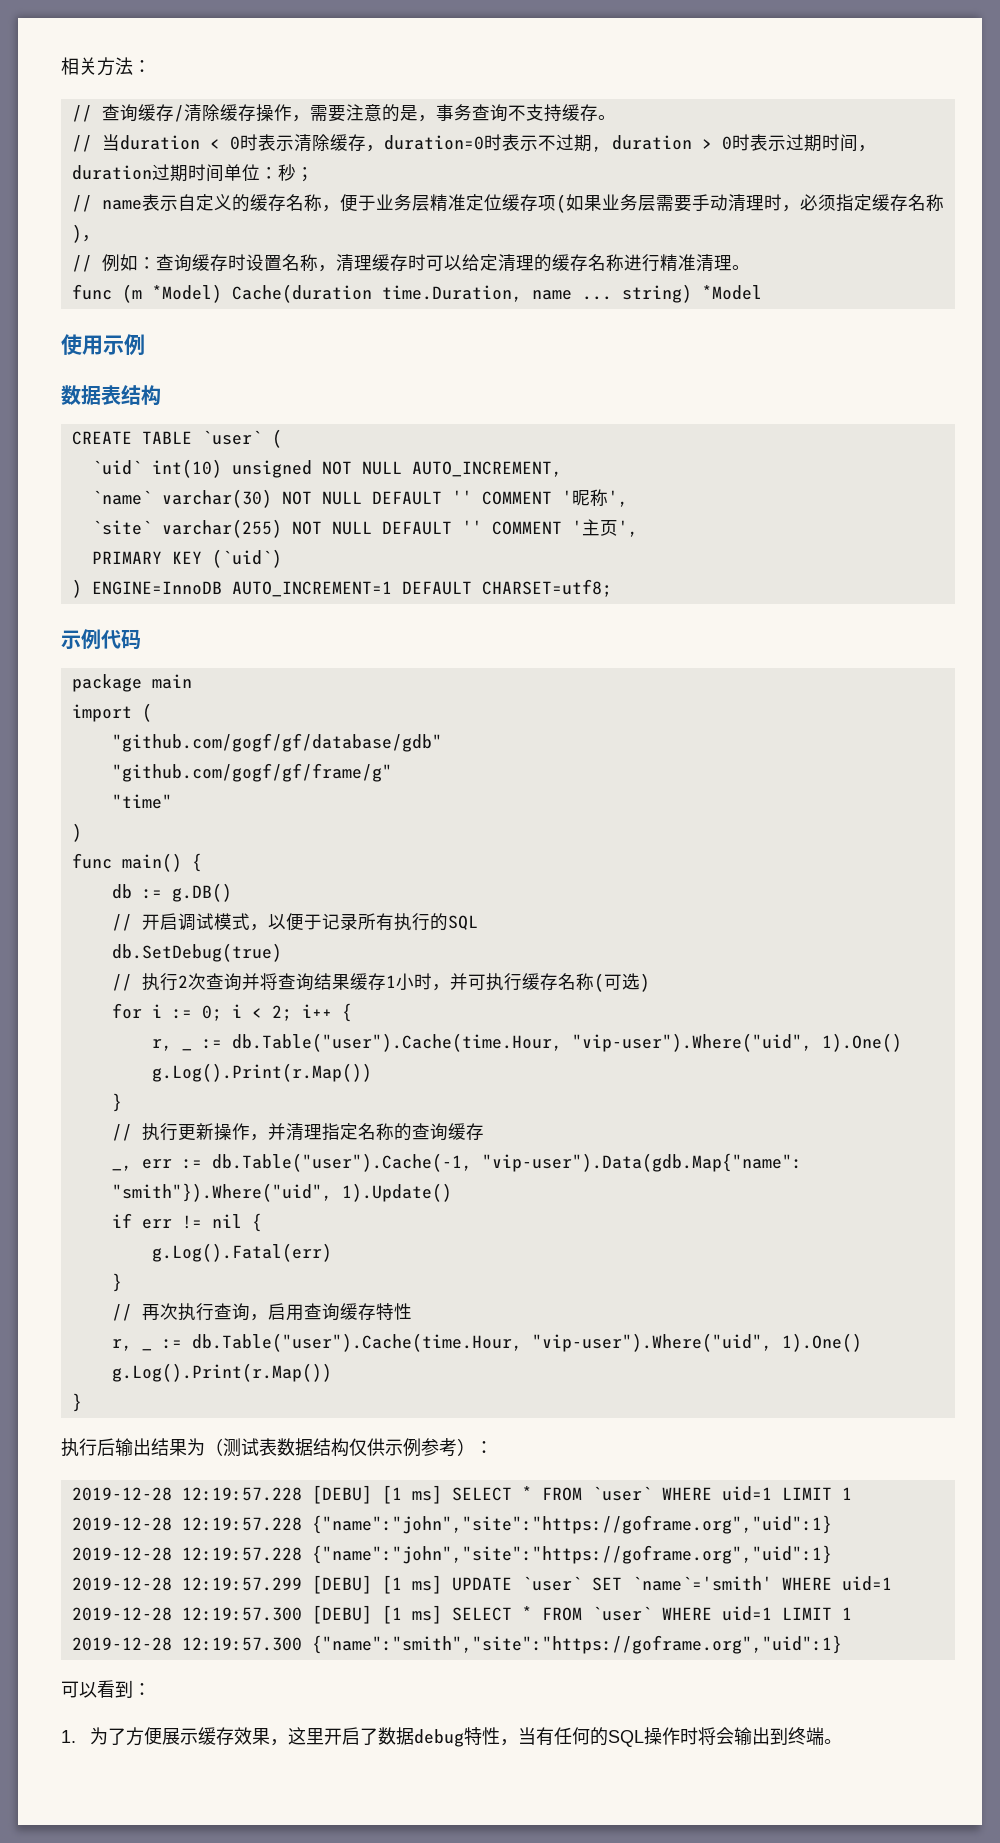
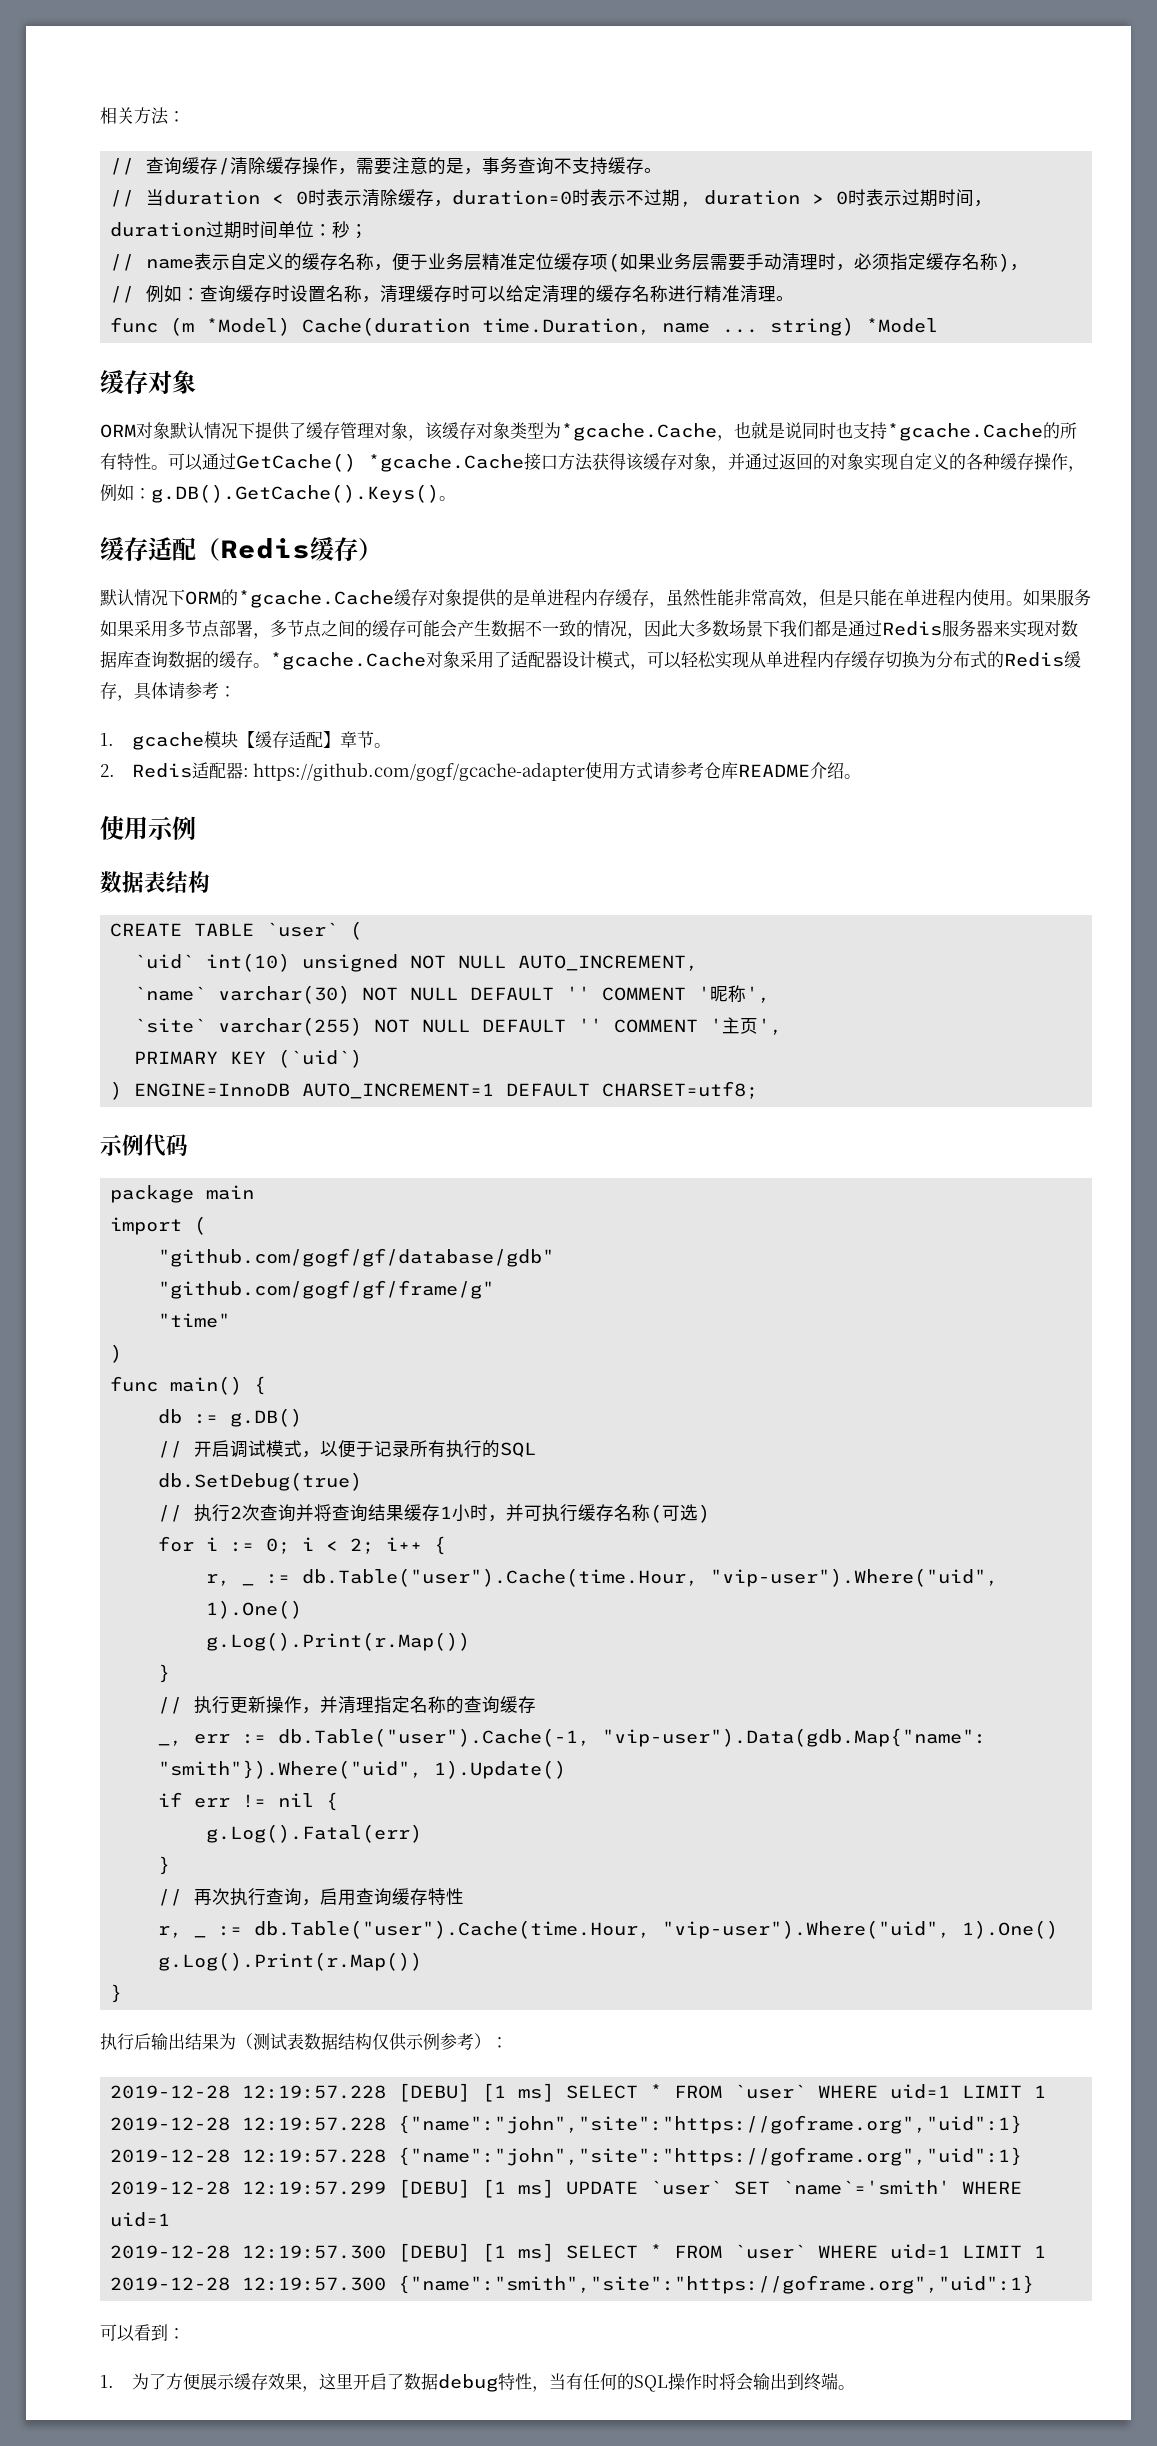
  func (m *Model) Cache(duration time.Duration, name ... string) *Model
+ 缓存对象
+ ORM对象默认情况下提供了缓存管理对象，该缓存对象类型为*gcache.Cache，也就是说同时也支持*gcache.Cache的所有特性。可以通过GetCache() *gcache.Cache接口方法获得该缓存对象，并通过返回的对象实现自定义的各种缓存操作，例如：g.DB().GetCache().Keys()。
+ 缓存适配（Redis缓存）
+ 默认情况下ORM的*gcache.Cache缓存对象提供的是单进程内存缓存，虽然性能非常高效，但是只能在单进程内使用。如果服务如果采用多节点部署，多节点之间的缓存可能会产生数据不一致的情况，因此大多数场景下我们都是通过Redis服务器来实现对数据库查询数据的缓存。*gcache.Cache对象采用了适配器设计模式，可以轻松实现从单进程内存缓存切换为分布式的Redis缓存，具体请参考：
+ 1. gcache模块【缓存适配】章节。
+ 2. Redis适配器: https://github.com/gogf/gcache-adapter使用方式请参考仓库README介绍。

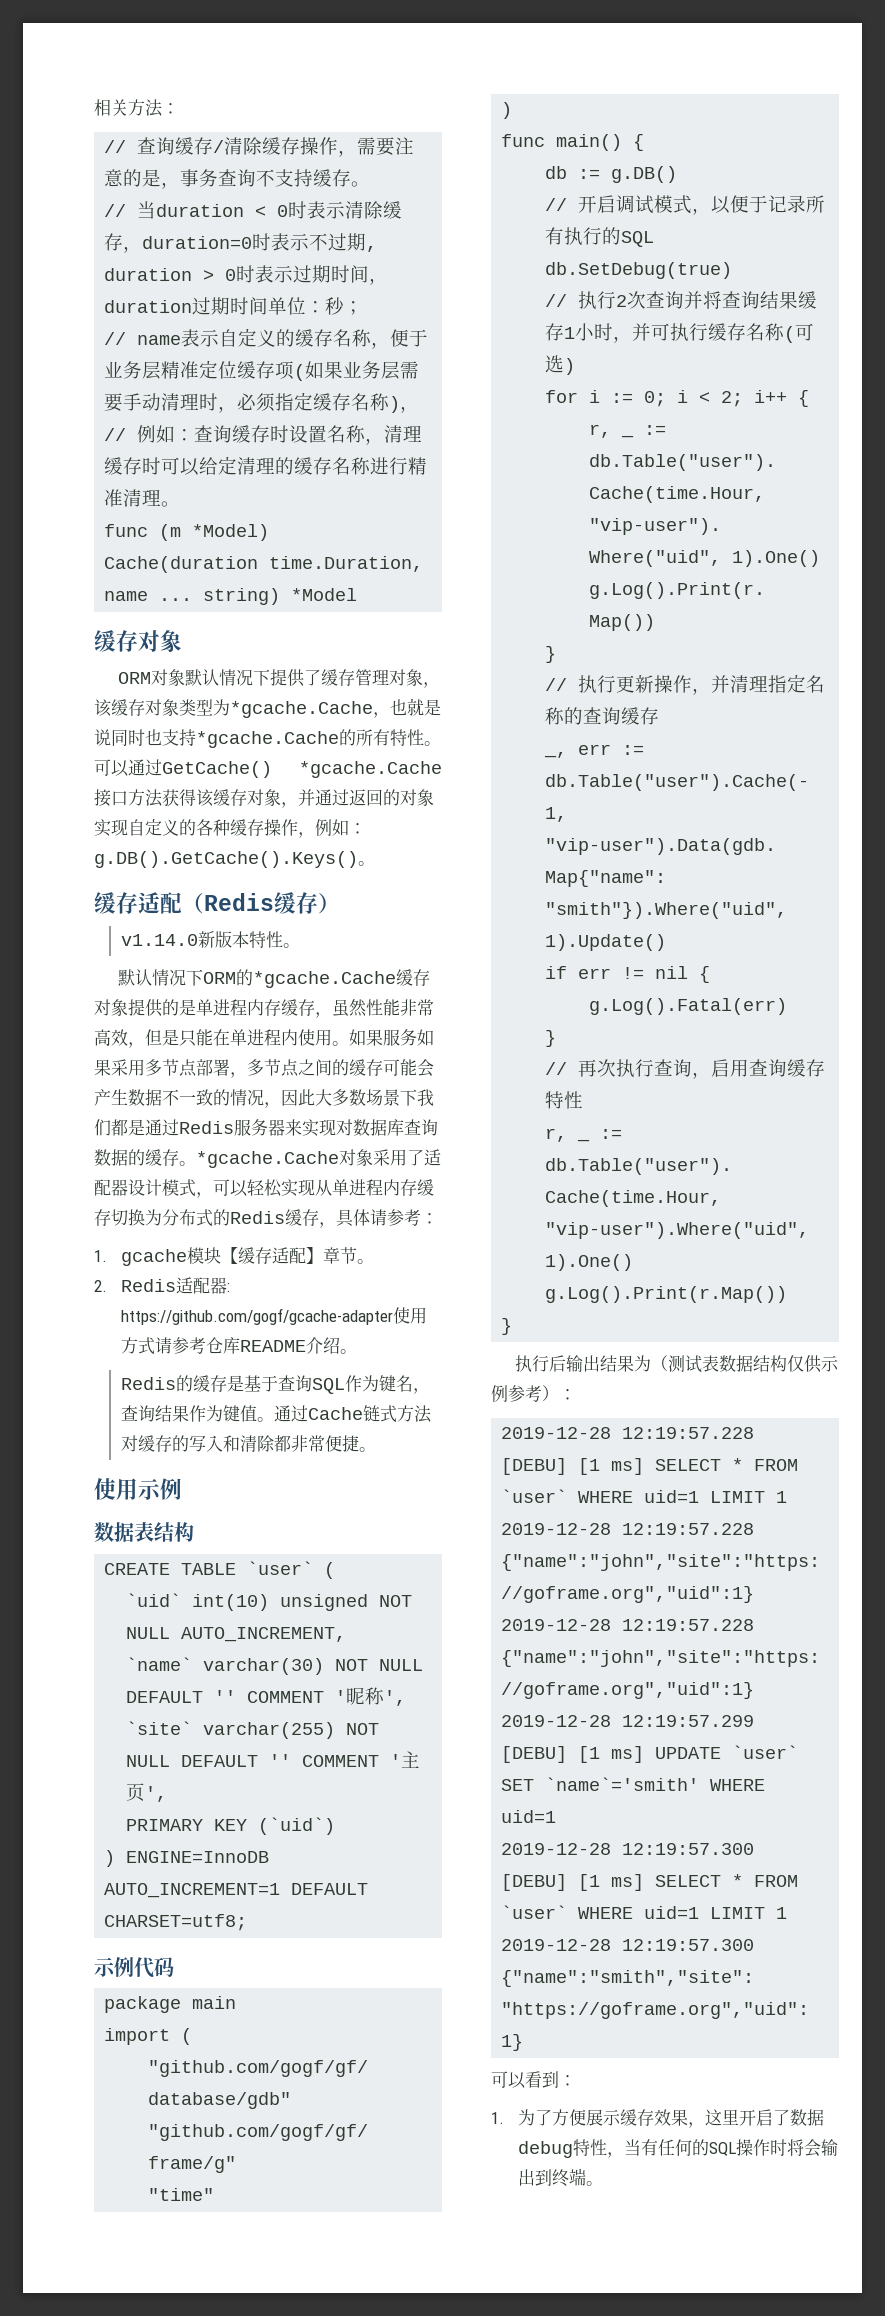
+ v1.14.0新版本特性。
+ Redis的缓存是基于查询SQL作为键名，查询结果作为键值。通过Cache链式方法对缓存的写入和清除都非常便捷。

